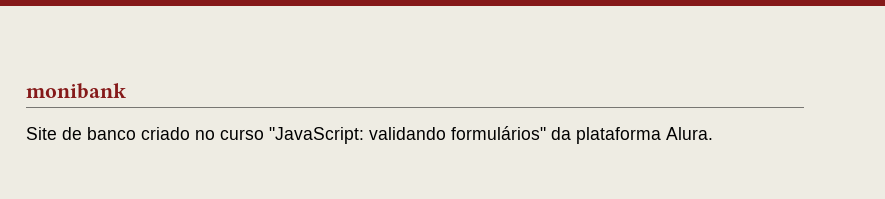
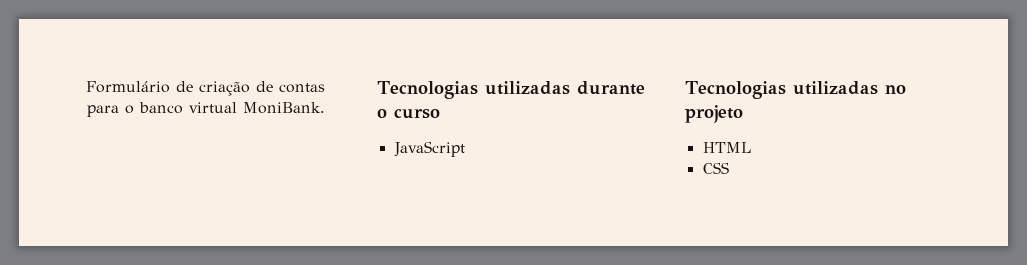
- monibank
- Site de banco criado no curso "JavaScript: validando formulários" da plataforma Alura.
+ Formulário de criação de contas para o banco virtual MoniBank.
+ Tecnologias utilizadas durante o curso
+ JavaScript
+ Tecnologias utilizadas no projeto
+ HTML
+ CSS

